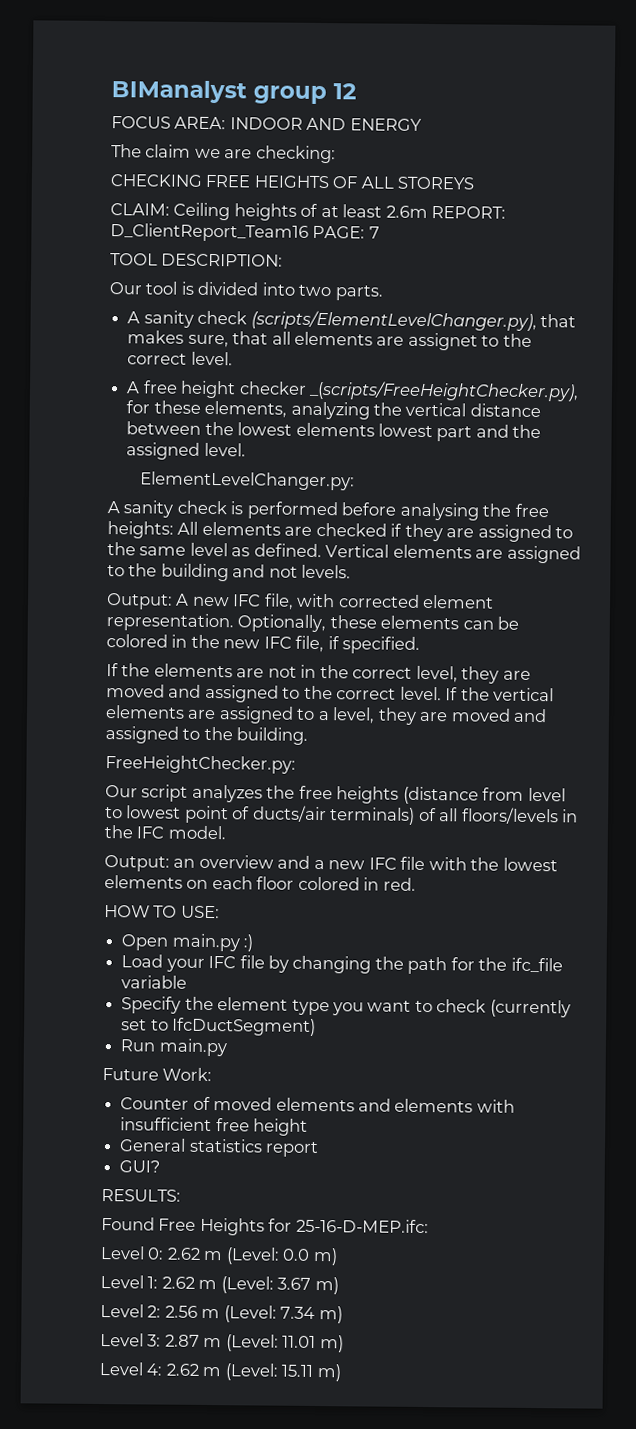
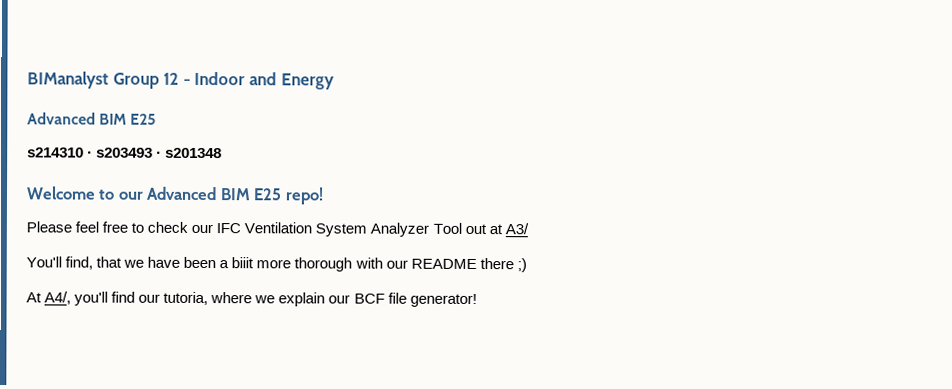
- BIManalyst group 12
- FOCUS AREA: INDOOR AND ENERGY
- The claim we are checking:
- CHECKING FREE HEIGHTS OF ALL STOREYS
- CLAIM: Ceiling heights of at least 2.6m REPORT: D_ClientReport_Team16 PAGE: 7
- TOOL DESCRIPTION:
- Our tool is divided into two parts.
- A sanity check (scripts/ElementLevelChanger.py), that makes sure, that all elements are assignet to the correct level.
- A free height checker _(scripts/FreeHeightChecker.py), for these elements, analyzing the vertical distance between the lowest elements lowest part and the assigned level.
- ElementLevelChanger.py:
- A sanity check is performed before analysing the free heights: All elements are checked if they are assigned to the same level as defined. Vertical elements are assigned to the building and not levels.
- Output: A new IFC file, with corrected element representation. Optionally, these elements can be colored in the new IFC file, if specified.
- If the elements are not in the correct level, they are moved and assigned to the correct level. If the vertical elements are assigned to a level, they are moved and assigned to the building.
- FreeHeightChecker.py:
- Our script analyzes the free heights (distance from level to lowest point of ducts/air terminals) of all floors/levels in the IFC model.
- Output: an overview and a new IFC file with the lowest elements on each floor colored in red.
- HOW TO USE:
- Open main.py :)
- Load your IFC file by changing the path for the ifc_file variable
- Specify the element type you want to check (currently set to IfcDuctSegment)
- Run main.py
- Future Work:
- Counter of moved elements and elements with insufficient free height
- General statistics report
- GUI?
- RESULTS:
- Found Free Heights for 25-16-D-MEP.ifc:
- Level 0: 2.62 m (Level: 0.0 m)
- Level 1: 2.62 m (Level: 3.67 m)
- Level 2: 2.56 m (Level: 7.34 m)
- Level 3: 2.87 m (Level: 11.01 m)
- Level 4: 2.62 m (Level: 15.11 m)
+ BIManalyst Group 12 - Indoor and Energy
+ Advanced BIM E25
+ s214310 · s203493 · s201348
+ Welcome to our Advanced BIM E25 repo!
+ Please feel free to check our IFC Ventilation System Analyzer Tool out at A3/
+ You'll find, that we have been a biiit more thorough with our README there ;)
+ At A4/, you'll find our tutoria, where we explain our BCF file generator!

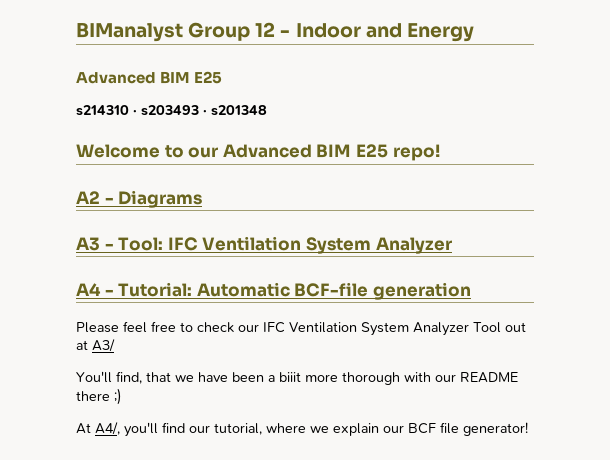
+ A2 - Diagrams
+ A3 - Tool: IFC Ventilation System Analyzer
+ A4 - Tutorial: Automatic BCF-file generation
- At A4/, you'll find our tutoria, where we explain our BCF file generator!
+ At A4/, you'll find our tutorial, where we explain our BCF file generator!

